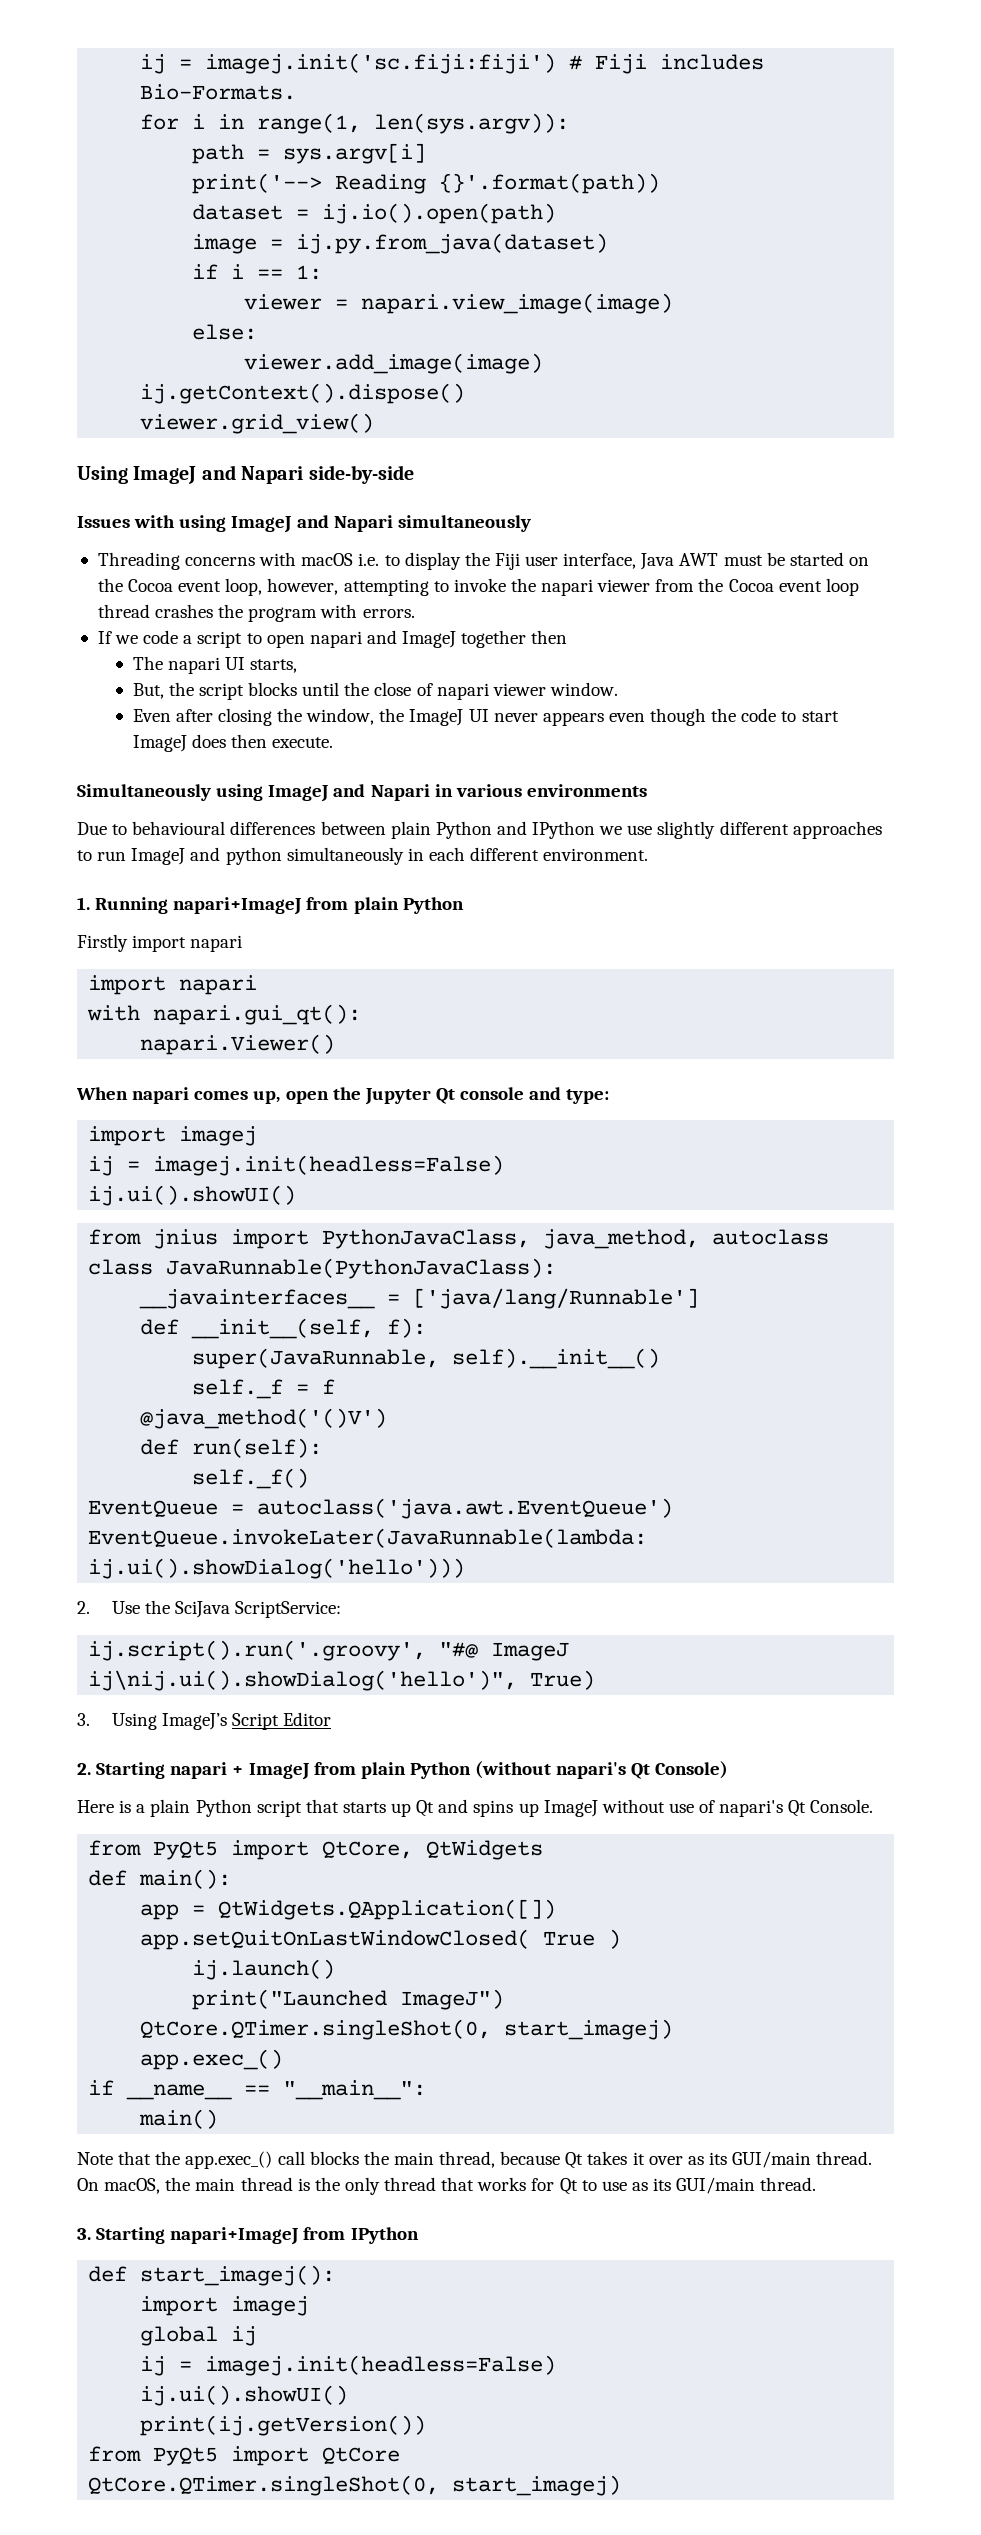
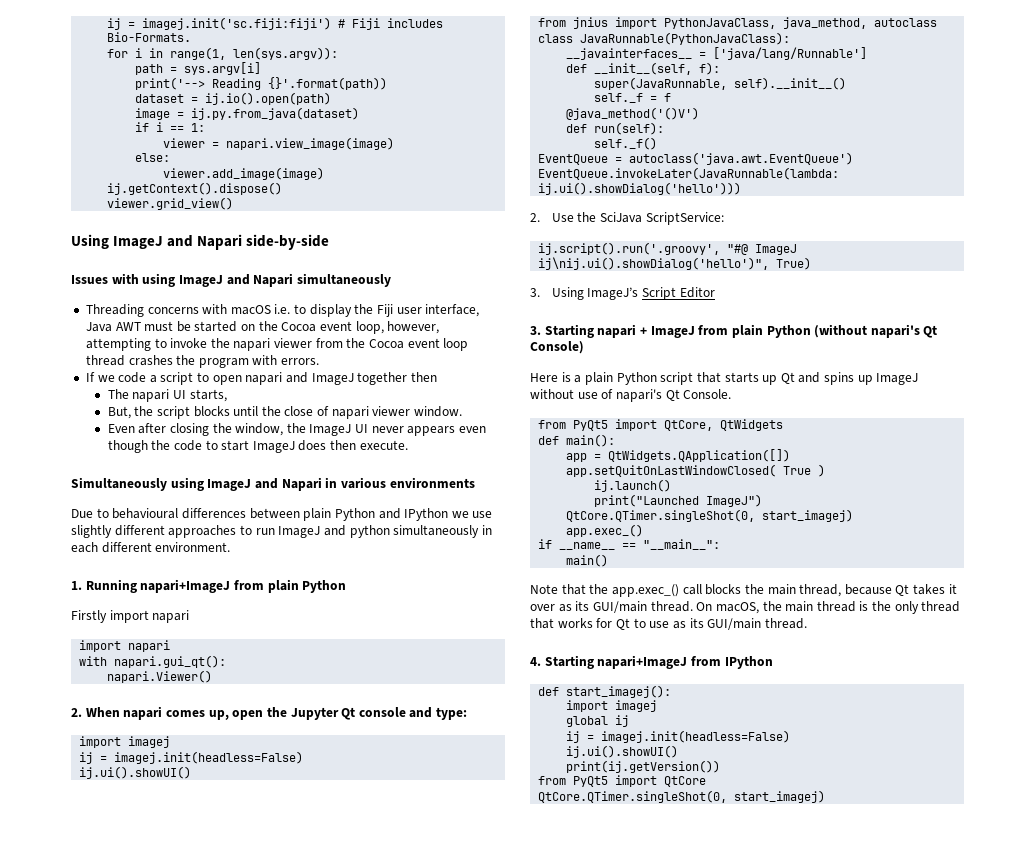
- When napari comes up, open the Jupyter Qt console and type:
+ 2. When napari comes up, open the Jupyter Qt console and type:
- 2. Starting napari + ImageJ from plain Python (without napari's Qt Console)
+ 3. Starting napari + ImageJ from plain Python (without napari's Qt Console)
- 3. Starting napari+ImageJ from IPython
+ 4. Starting napari+ImageJ from IPython

